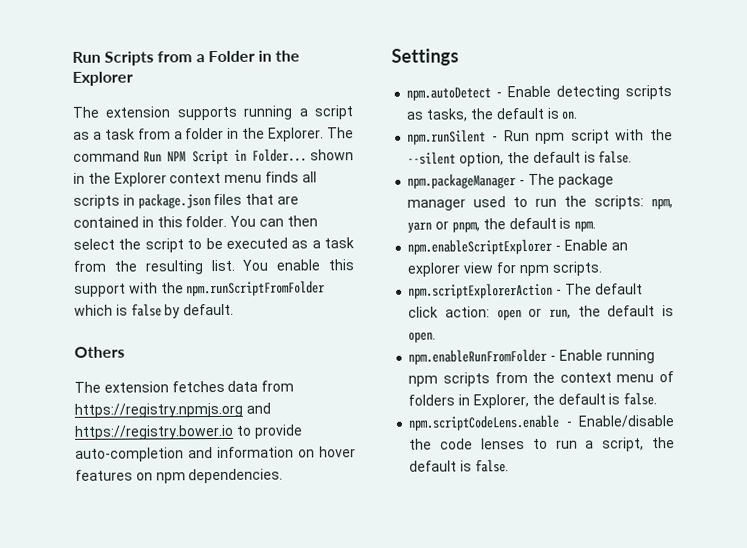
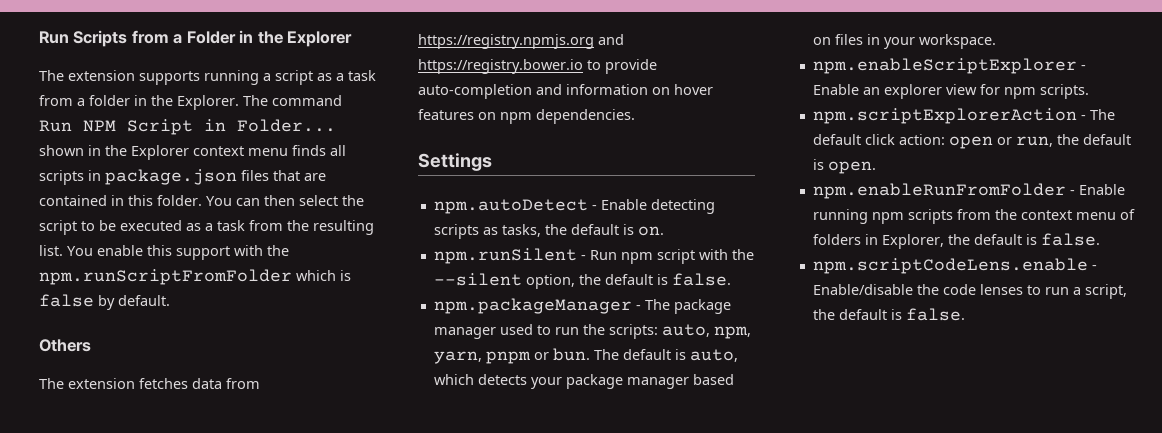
- npm.packageManager - The package manager used to run the scripts: npm, yarn or pnpm, the default is npm.
+ npm.packageManager - The package manager used to run the scripts: auto, npm, yarn, pnpm or bun. The default is auto, which detects your package manager based on files in your workspace.

